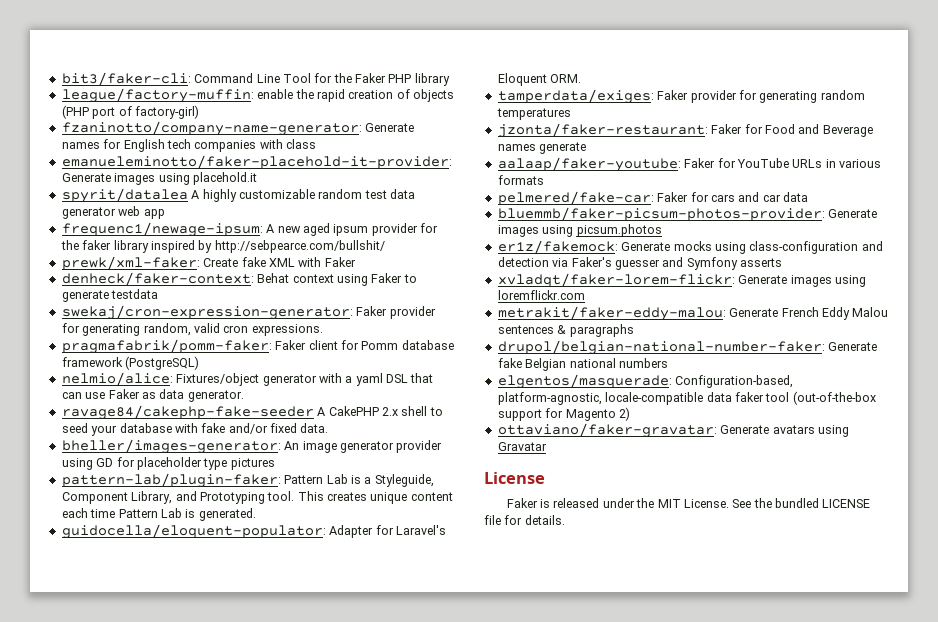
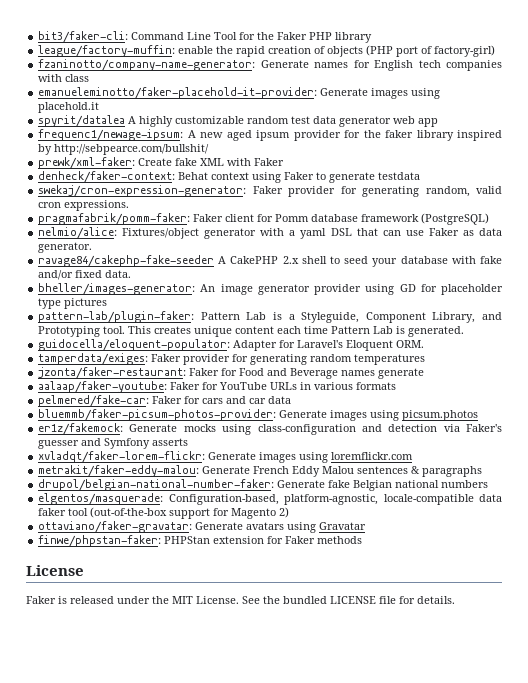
+ finwe/phpstan-faker: PHPStan extension for Faker methods

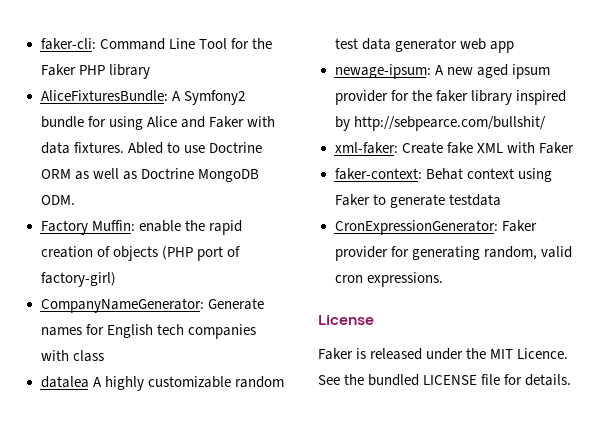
- bit3/faker-cli: Command Line Tool for the Faker PHP library
+ faker-cli: Command Line Tool for the Faker PHP library
- league/factory-muffin: enable the rapid creation of objects (PHP port of factory-girl)
+ AliceFixturesBundle: A Symfony2 bundle for using Alice and Faker with data fixtures. Abled to use Doctrine ORM as well as Doctrine MongoDB ODM.
+ Factory Muffin: enable the rapid creation of objects (PHP port of factory-girl)
- fzaninotto/company-name-generator: Generate names for English tech companies with class
+ CompanyNameGenerator: Generate names for English tech companies with class
- emanueleminotto/faker-placehold-it-provider: Generate images using placehold.it
- spyrit/datalea A highly customizable random test data generator web app
+ datalea A highly customizable random test data generator web app
- frequenc1/newage-ipsum: A new aged ipsum provider for the faker library inspired by http://sebpearce.com/bullshit/
+ newage-ipsum: A new aged ipsum provider for the faker library inspired by http://sebpearce.com/bullshit/
- prewk/xml-faker: Create fake XML with Faker
+ xml-faker: Create fake XML with Faker
- denheck/faker-context: Behat context using Faker to generate testdata
+ faker-context: Behat context using Faker to generate testdata
- swekaj/cron-expression-generator: Faker provider for generating random, valid cron expressions.
+ CronExpressionGenerator: Faker provider for generating random, valid cron expressions.
- pragmafabrik/pomm-faker: Faker client for Pomm database framework (PostgreSQL)
- nelmio/alice: Fixtures/object generator with a yaml DSL that can use Faker as data generator.
- ravage84/cakephp-fake-seeder A CakePHP 2.x shell to seed your database with fake and/or fixed data.
- bheller/images-generator: An image generator provider using GD for placeholder type pictures
- pattern-lab/plugin-faker: Pattern Lab is a Styleguide, Component Library, and Prototyping tool. This creates unique content each time Pattern Lab is generated.
- guidocella/eloquent-populator: Adapter for Laravel's Eloquent ORM.
- tamperdata/exiges: Faker provider for generating random temperatures
- jzonta/faker-restaurant: Faker for Food and Beverage names generate
- aalaap/faker-youtube: Faker for YouTube URLs in various formats
- pelmered/fake-car: Faker for cars and car data
- bluemmb/faker-picsum-photos-provider: Generate images using picsum.photos
- er1z/fakemock: Generate mocks using class-configuration and detection via Faker's guesser and Symfony asserts
- xvladqt/faker-lorem-flickr: Generate images using loremflickr.com
- metrakit/faker-eddy-malou: Generate French Eddy Malou sentences & paragraphs
- drupol/belgian-national-number-faker: Generate fake Belgian national numbers
- elgentos/masquerade: Configuration-based, platform-agnostic, locale-compatible data faker tool (out-of-the-box support for Magento 2)
- ottaviano/faker-gravatar: Generate avatars using Gravatar
- finwe/phpstan-faker: PHPStan extension for Faker methods
- Faker is released under the MIT License.
+ Faker is released under the MIT Licence.

